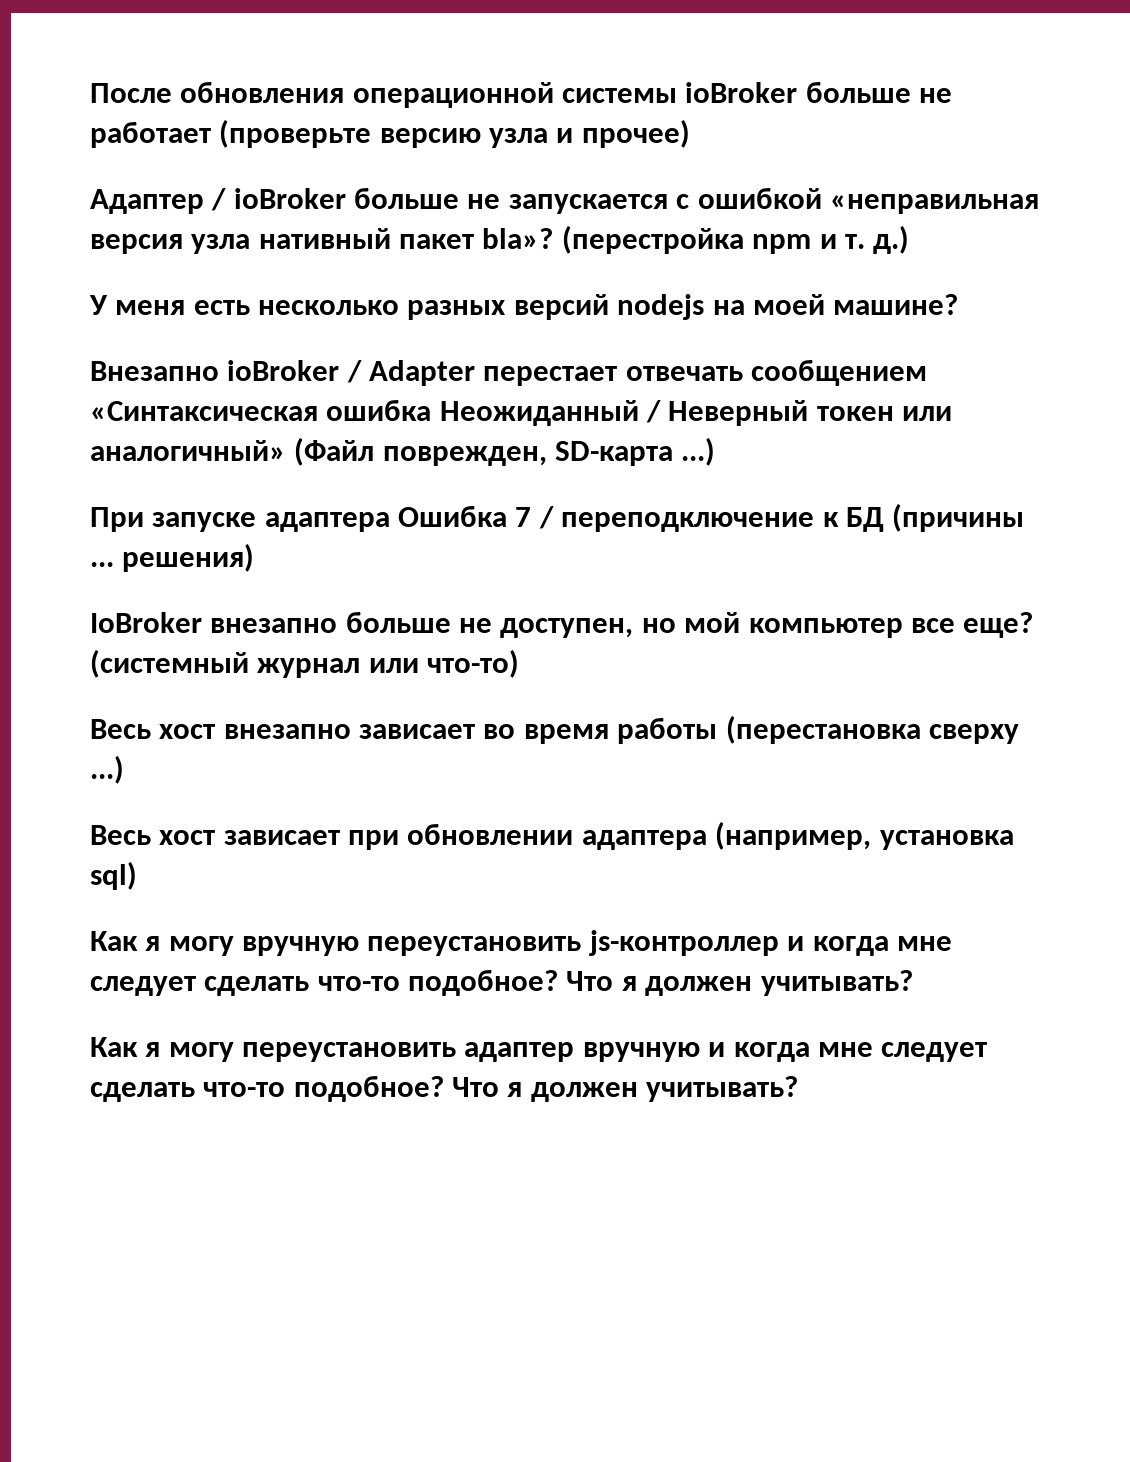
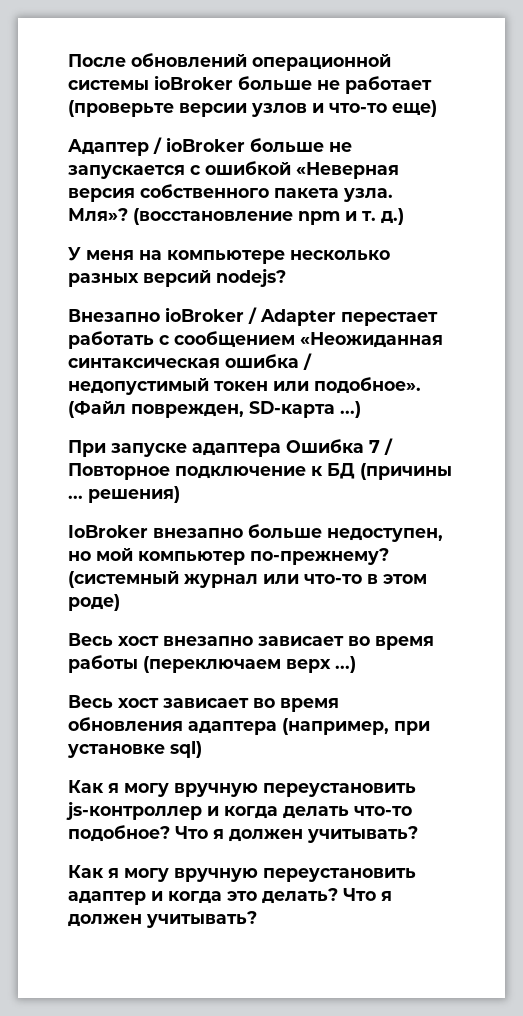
- После обновления операционной системы ioBroker больше не работает (проверьте версию узла и прочее)
+ После обновлений операционной системы ioBroker больше не работает (проверьте версии узлов и что-то еще)
- Адаптер / ioBroker больше не запускается с ошибкой «неправильная версия узла нативный пакет bla»? (перестройка npm и т. д.)
+ Адаптер / ioBroker больше не запускается с ошибкой «Неверная версия собственного пакета узла. Мля»? (восстановление npm и т. д.)
- У меня есть несколько разных версий nodejs на моей машине?
+ У меня на компьютере несколько разных версий nodejs?
- Внезапно ioBroker / Adapter перестает отвечать сообщением «Синтаксическая ошибка Неожиданный / Неверный токен или аналогичный» (Файл поврежден, SD-карта ...)
+ Внезапно ioBroker / Adapter перестает работать с сообщением «Неожиданная синтаксическая ошибка / недопустимый токен или подобное». (Файл поврежден, SD-карта ...)
- При запуске адаптера Ошибка 7 / переподключение к БД (причины ... решения)
+ При запуске адаптера Ошибка 7 / Повторное подключение к БД (причины ... решения)
- IoBroker внезапно больше не доступен, но мой компьютер все еще?
+ IoBroker внезапно больше недоступен, но мой компьютер по-прежнему?
- (системный журнал или что-то)
+ (системный журнал или что-то в этом роде)
- Весь хост внезапно зависает во время работы (перестановка сверху ...)
+ Весь хост внезапно зависает во время работы (переключаем верх ...)
- Весь хост зависает при обновлении адаптера (например, установка sql)
+ Весь хост зависает во время обновления адаптера (например, при установке sql)
- Как я могу вручную переустановить js-контроллер и когда мне следует сделать что-то подобное?
+ Как я могу вручную переустановить js-контроллер и когда делать что-то подобное?
- Как я могу переустановить адаптер вручную и когда мне следует сделать что-то подобное?
+ Как я могу вручную переустановить адаптер и когда это делать?

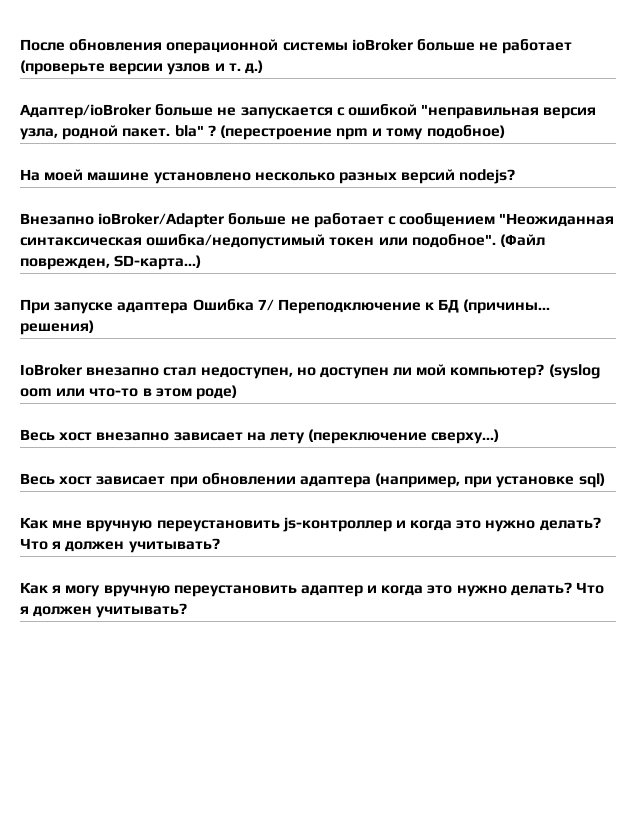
- После обновлений операционной системы ioBroker больше не работает (проверьте версии узлов и что-то еще)
- Адаптер / ioBroker больше не запускается с ошибкой «Неверная версия собственного пакета узла. Мля»? (восстановление npm и т. д.)
- У меня на компьютере несколько разных версий nodejs?
+ После обновления операционной системы ioBroker больше не работает (проверьте версии узлов и т. д.)
+ Адаптер/ioBroker больше не запускается с ошибкой "неправильная версия узла, родной пакет. bla" ? (перестроение npm и тому подобное)
+ На моей машине установлено несколько разных версий nodejs?
- Внезапно ioBroker / Adapter перестает работать с сообщением «Неожиданная синтаксическая ошибка / недопустимый токен или подобное».
+ Внезапно ioBroker/Adapter больше не работает с сообщением "Неожиданная синтаксическая ошибка/недопустимый токен или подобное".
- (Файл поврежден, SD-карта ...)
+ (Файл поврежден, SD-карта...)
- При запуске адаптера Ошибка 7 / Повторное подключение к БД (причины ... решения)
+ При запуске адаптера Ошибка 7/ Переподключение к БД (причины... решения)
- IoBroker внезапно больше недоступен, но мой компьютер по-прежнему? (системный журнал или что-то в этом роде)
+ IoBroker внезапно стал недоступен, но доступен ли мой компьютер? (syslog oom или что-то в этом роде)
- Весь хост внезапно зависает во время работы (переключаем верх ...)
+ Весь хост внезапно зависает на лету (переключение сверху...)
- Весь хост зависает во время обновления адаптера (например, при установке sql)
+ Весь хост зависает при обновлении адаптера (например, при установке sql)
- Как я могу вручную переустановить js-контроллер и когда делать что-то подобное?
+ Как мне вручную переустановить js-контроллер и когда это нужно делать?
- Как я могу вручную переустановить адаптер и когда это делать?
+ Как я могу вручную переустановить адаптер и когда это нужно делать?

